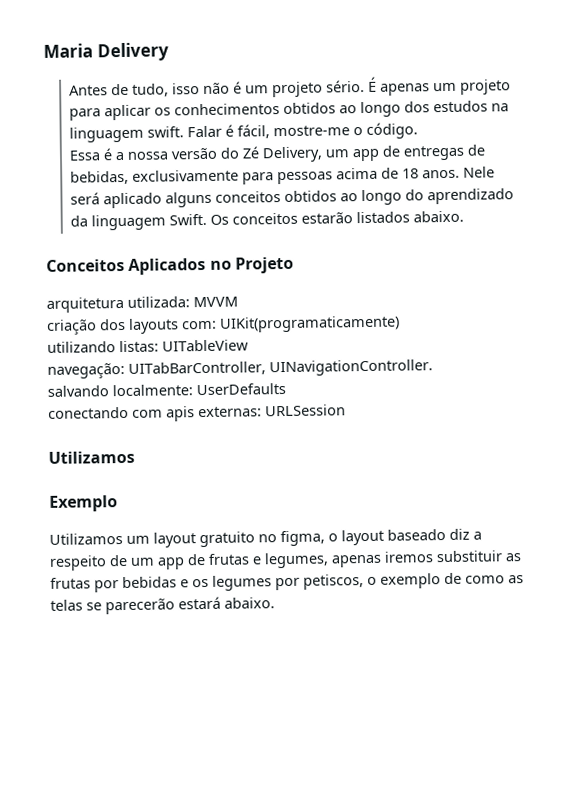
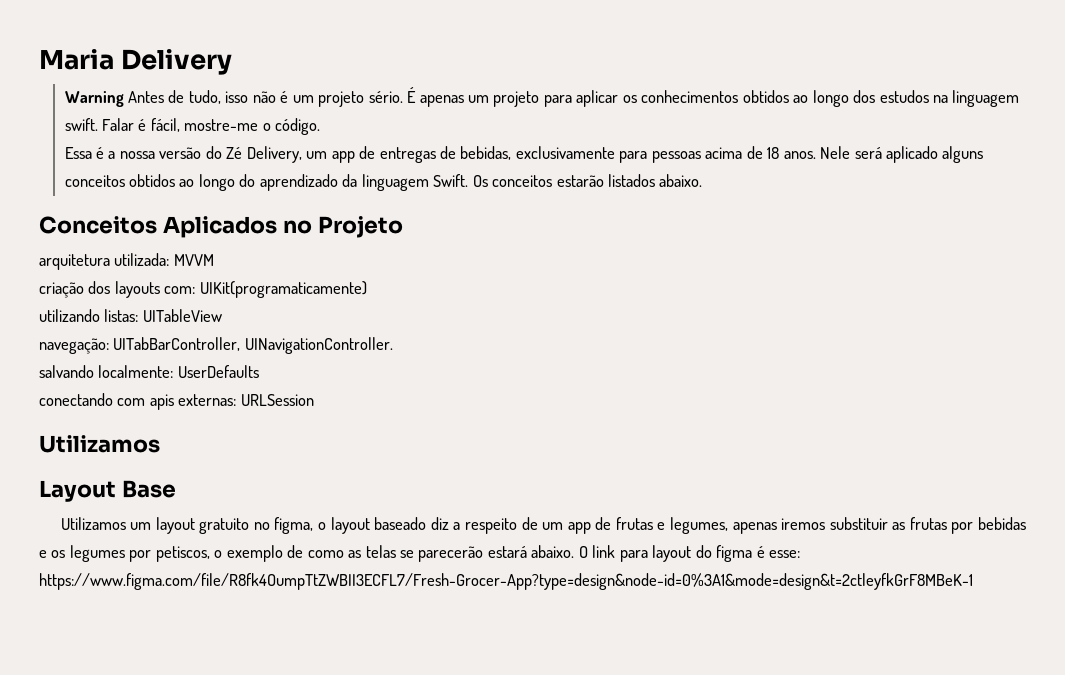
- Antes de tudo, isso não é um projeto sério.
+ Warning Antes de tudo, isso não é um projeto sério.
- Exemplo
+ Layout Base
+ O link para layout do figma é esse: https://www.figma.com/file/R8fk4OumpTtZWBII3ECFL7/Fresh-Grocer-App?type=design&node-id=0%3A1&mode=design&t=2ctleyfkGrF8MBeK-1

